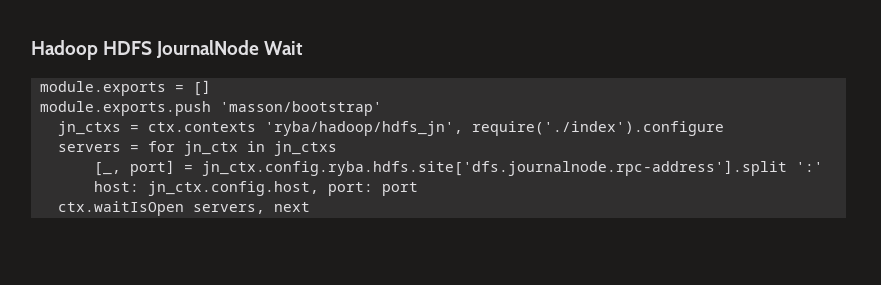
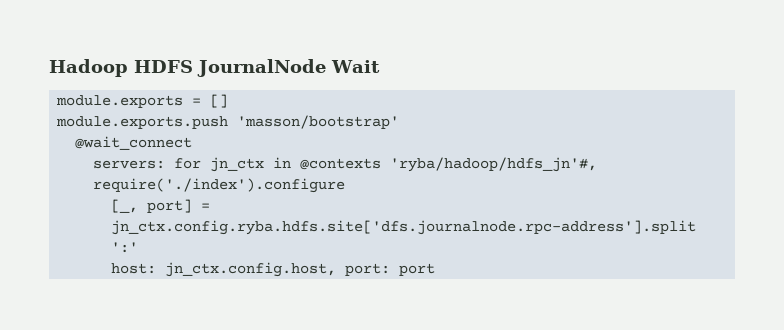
- jn_ctxs = ctx.contexts 'ryba/hadoop/hdfs_jn', require('./index').configure
- servers = for jn_ctx in jn_ctxs
+ @wait_connect
+ servers: for jn_ctx in @contexts 'ryba/hadoop/hdfs_jn'#, require('./index').configure
- ctx.waitIsOpen servers, next

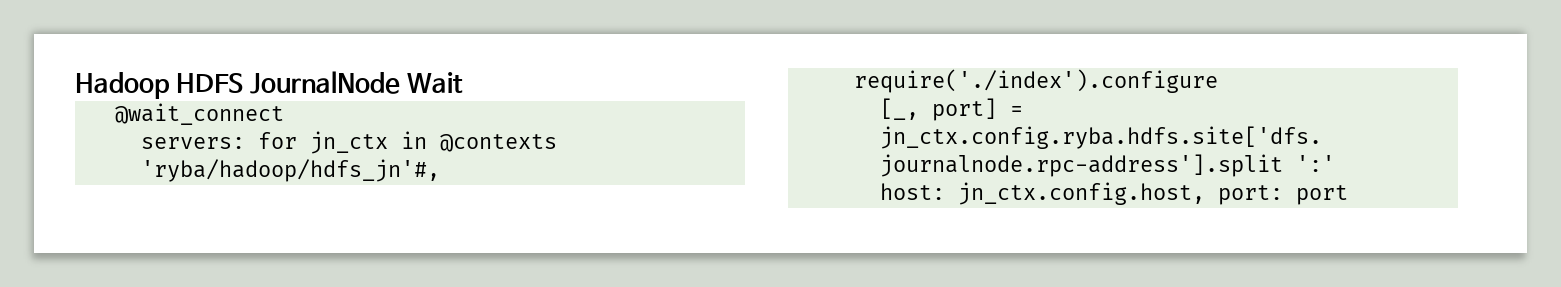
- module.exports = []
- module.exports.push 'masson/bootstrap'

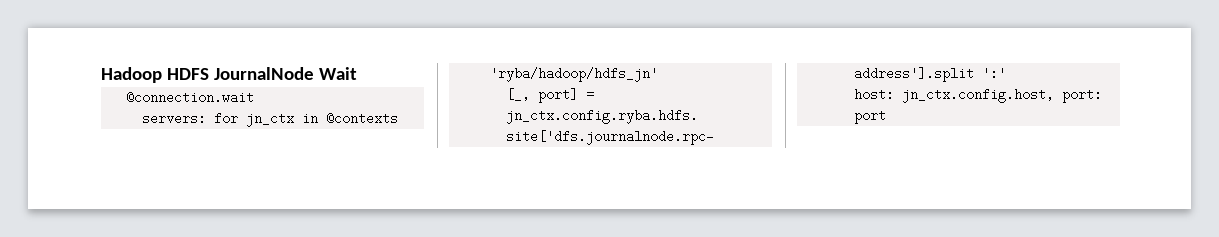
- @wait_connect
+ @connection.wait
- servers: for jn_ctx in @contexts 'ryba/hadoop/hdfs_jn'#, require('./index').configure
+ servers: for jn_ctx in @contexts 'ryba/hadoop/hdfs_jn'

